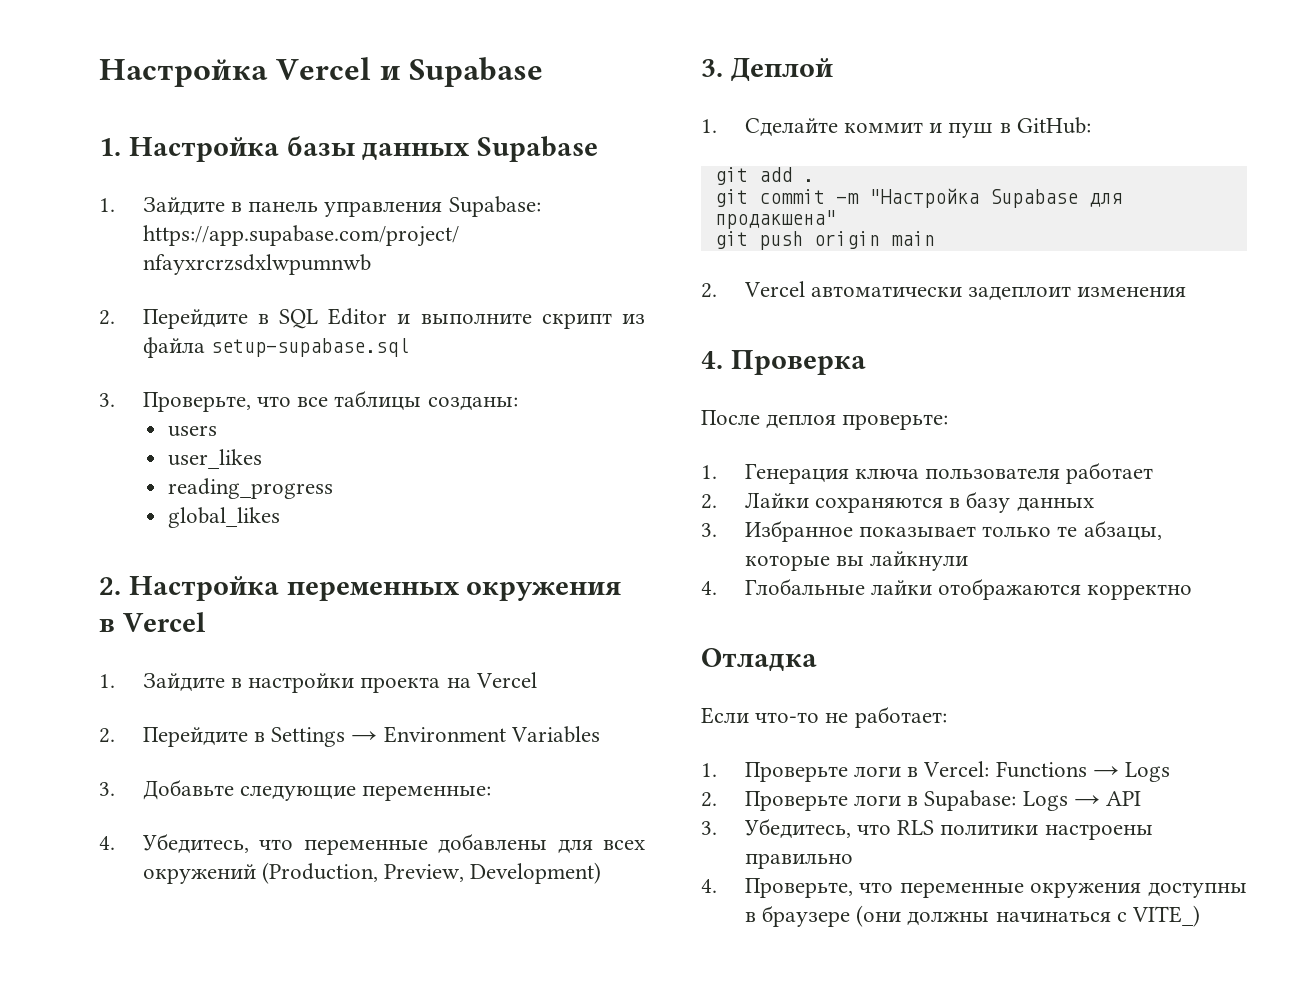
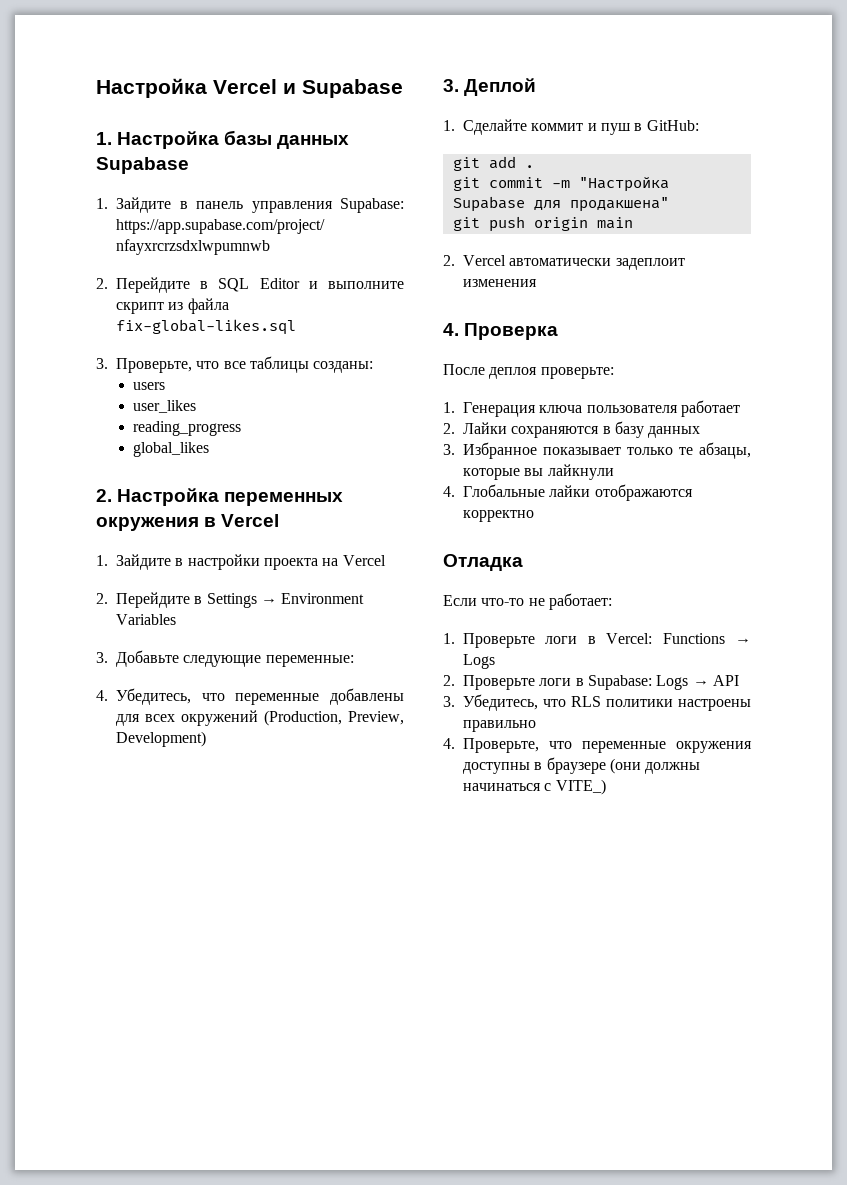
- 2. Перейдите в SQL Editor и выполните скрипт из файла setup-supabase.sql
+ 2. Перейдите в SQL Editor и выполните скрипт из файла fix-global-likes.sql

